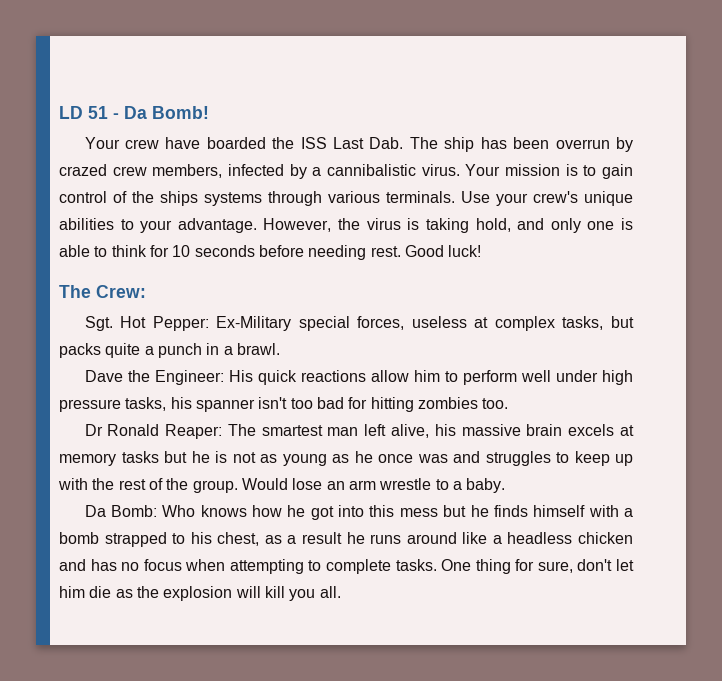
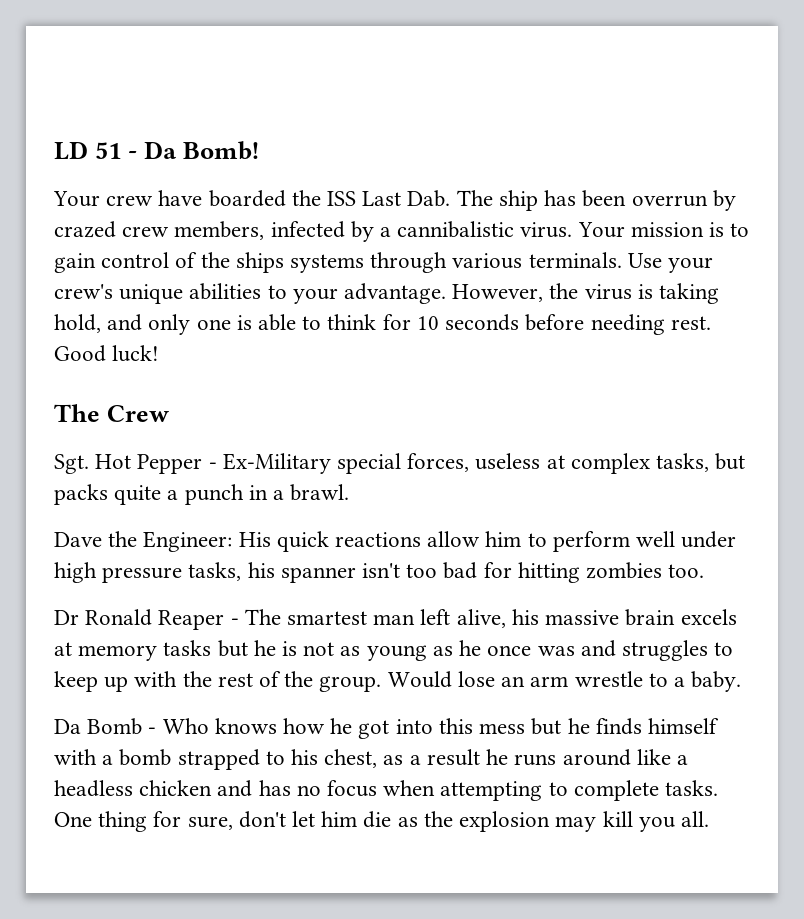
- The Crew:
+ The Crew
- Sgt. Hot Pepper: Ex-Military special forces, useless at complex tasks, but packs quite a punch in a brawl.
+ Sgt. Hot Pepper - Ex-Military special forces, useless at complex tasks, but packs quite a punch in a brawl.
- Dr Ronald Reaper: The smartest man left alive, his massive brain excels at memory tasks but he is not as young as he once was and struggles to keep up with the rest of the group.
+ Dr Ronald Reaper - The smartest man left alive, his massive brain excels at memory tasks but he is not as young as he once was and struggles to keep up with the rest of the group.
- Da Bomb: Who knows how he got into this mess but he finds himself with a bomb strapped to his chest, as a result he runs around like a headless chicken and has no focus when attempting to complete tasks.
+ Da Bomb - Who knows how he got into this mess but he finds himself with a bomb strapped to his chest, as a result he runs around like a headless chicken and has no focus when attempting to complete tasks.
- One thing for sure, don't let him die as the explosion will kill you all.
+ One thing for sure, don't let him die as the explosion may kill you all.

